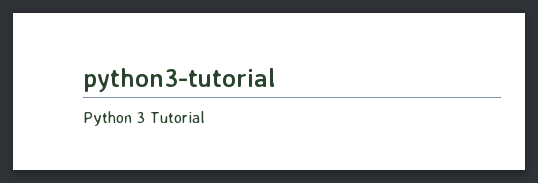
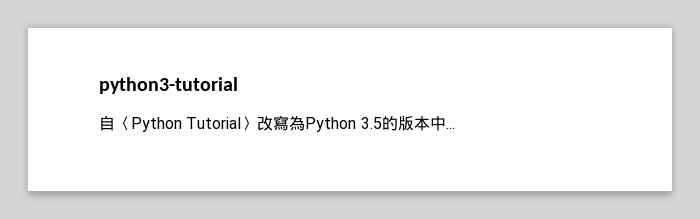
- Python 3 Tutorial
+ 自〈Python Tutorial〉改寫為Python 3.5的版本中...

